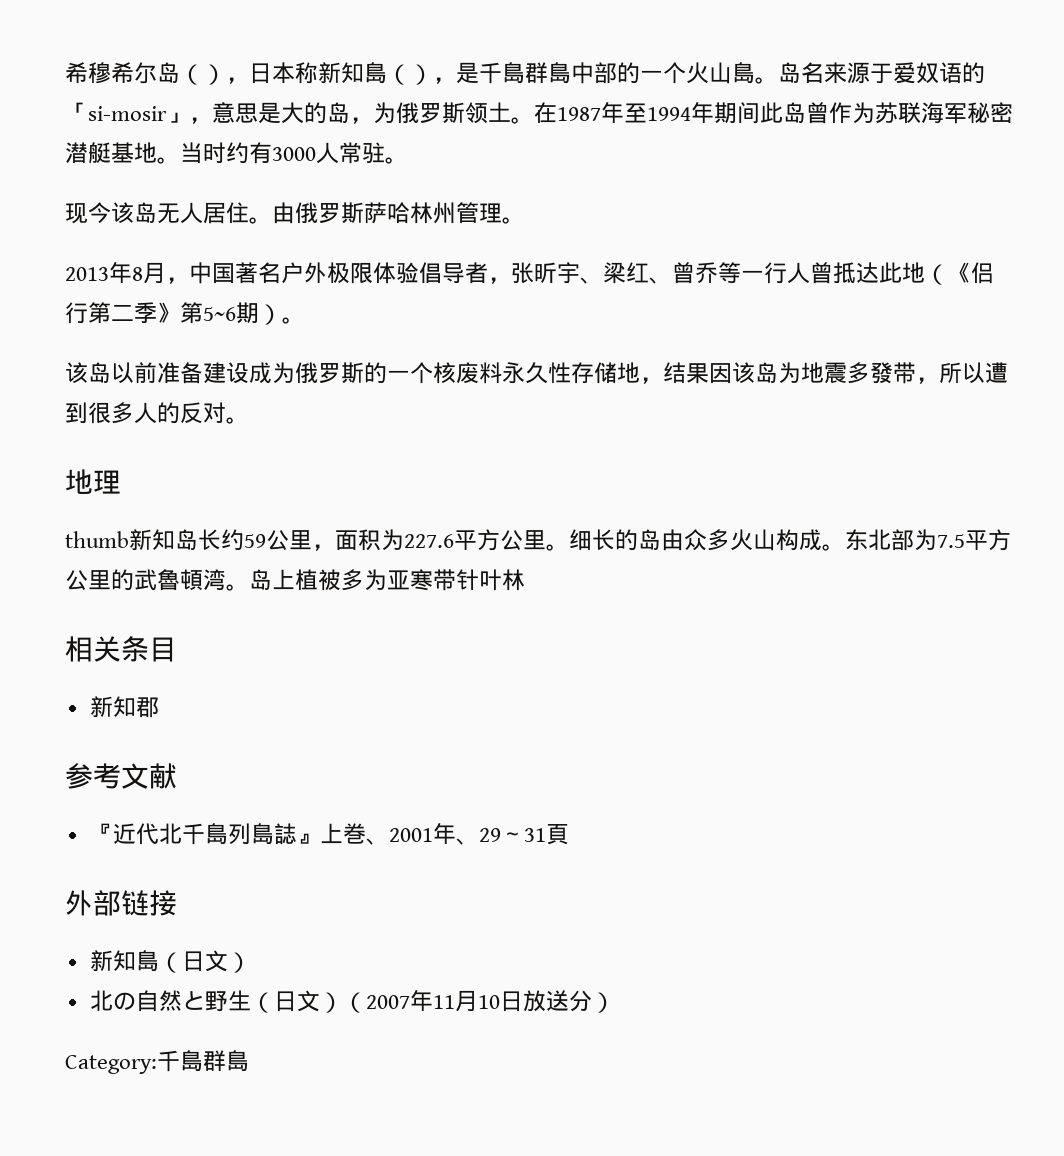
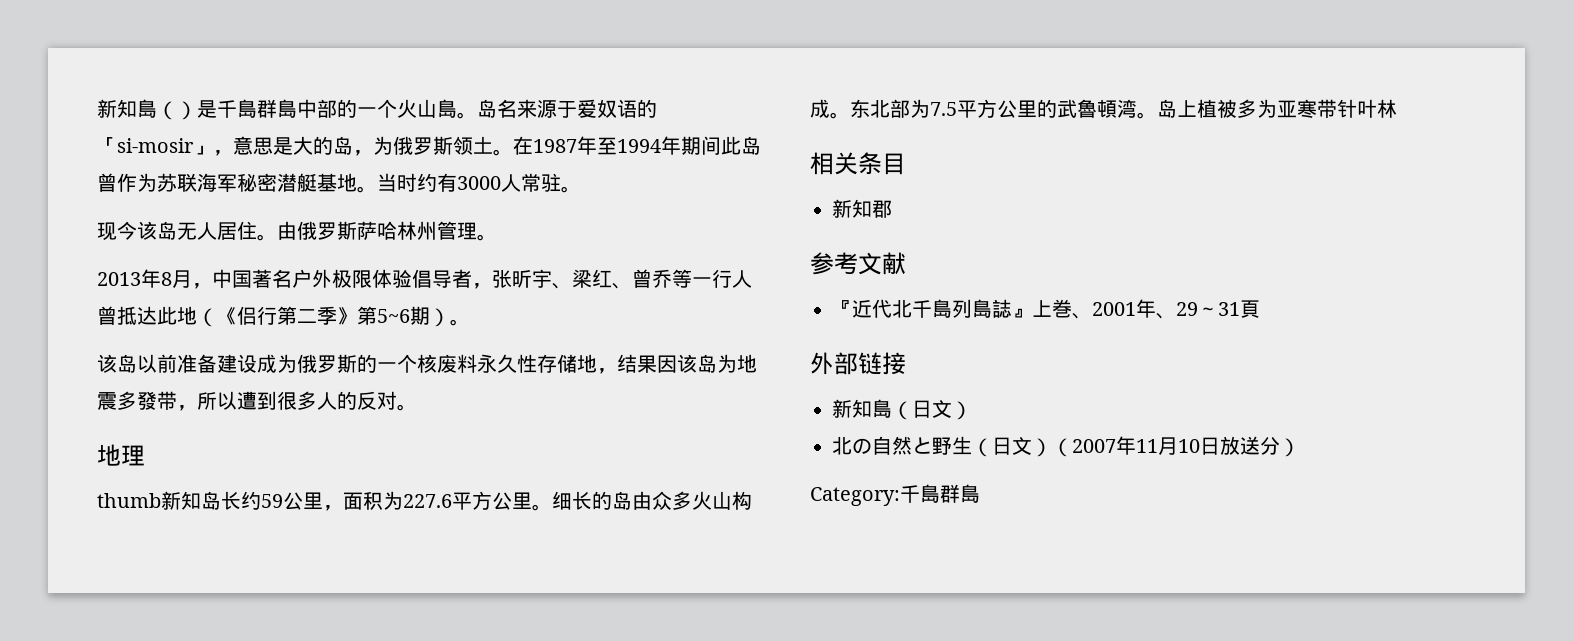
- 希穆希尔岛（），日本称新知島（），是千島群島中部的一个火山島。
+ 新知島（）是千島群島中部的一个火山島。

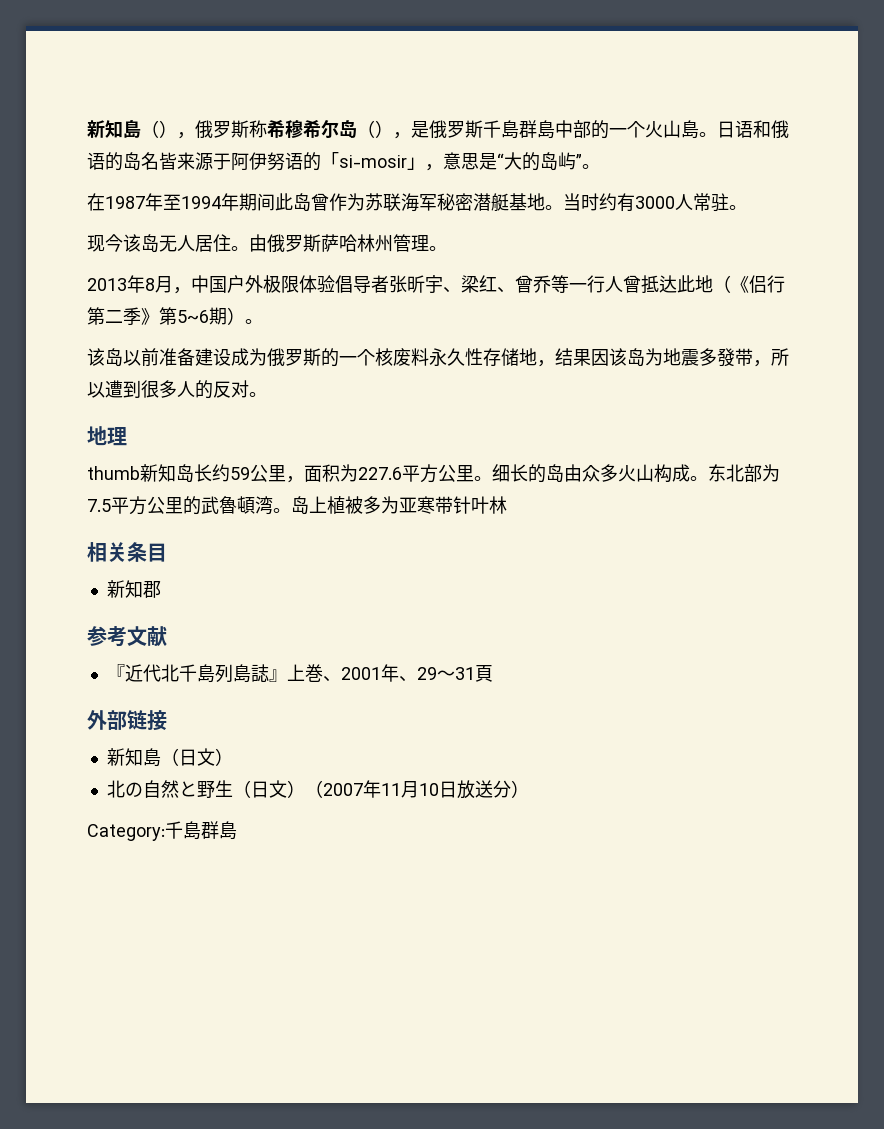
- 新知島（）是千島群島中部的一个火山島。
+ 新知島（），俄罗斯称希穆希尔岛（），是俄罗斯千島群島中部的一个火山島。
- 岛名来源于爱奴语的「si-mosir」，意思是大的岛，为俄罗斯领土。在1987年至1994年期间此岛曾作为苏联海军秘密潜艇基地。
+ 日语和俄语的岛名皆来源于阿伊努语的「si-mosir」，意思是“大的岛屿”。
+ 在1987年至1994年期间此岛曾作为苏联海军秘密潜艇基地。
- 2013年8月，中国著名户外极限体验倡导者，张昕宇、梁红、曾乔等一行人曾抵达此地（《侣行第二季》第5~6期）。
+ 2013年8月，中国户外极限体验倡导者张昕宇、梁红、曾乔等一行人曾抵达此地（《侣行第二季》第5~6期）。

